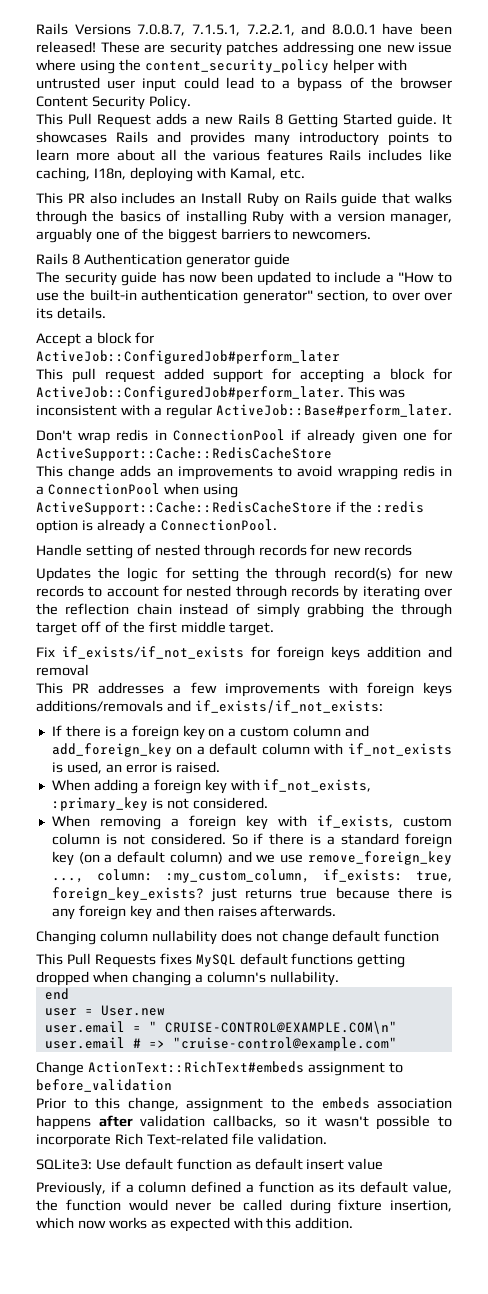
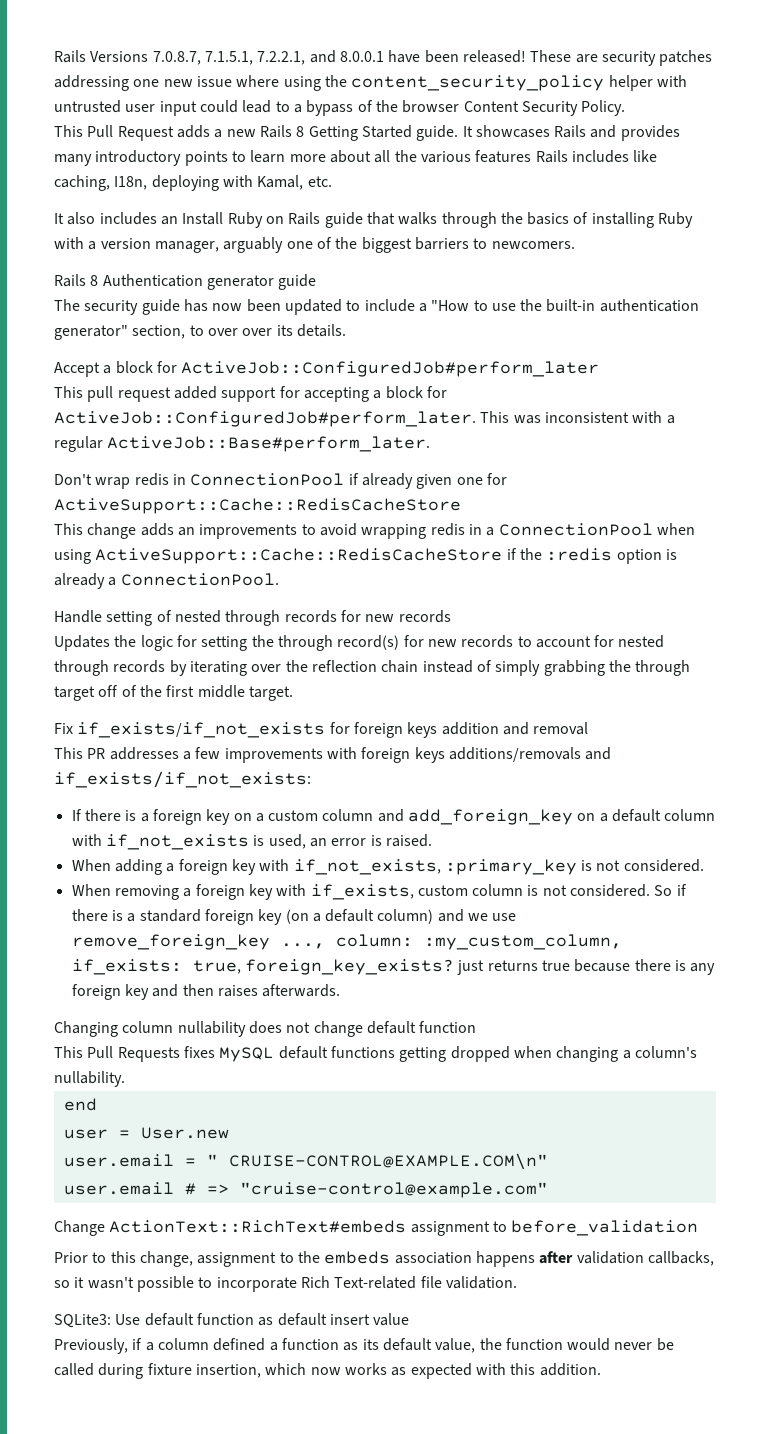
- This PR also includes an Install Ruby on Rails guide that walks through the basics of installing Ruby with a version manager, arguably one of the biggest barriers to newcomers.
+ It also includes an Install Ruby on Rails guide that walks through the basics of installing Ruby with a version manager, arguably one of the biggest barriers to newcomers.

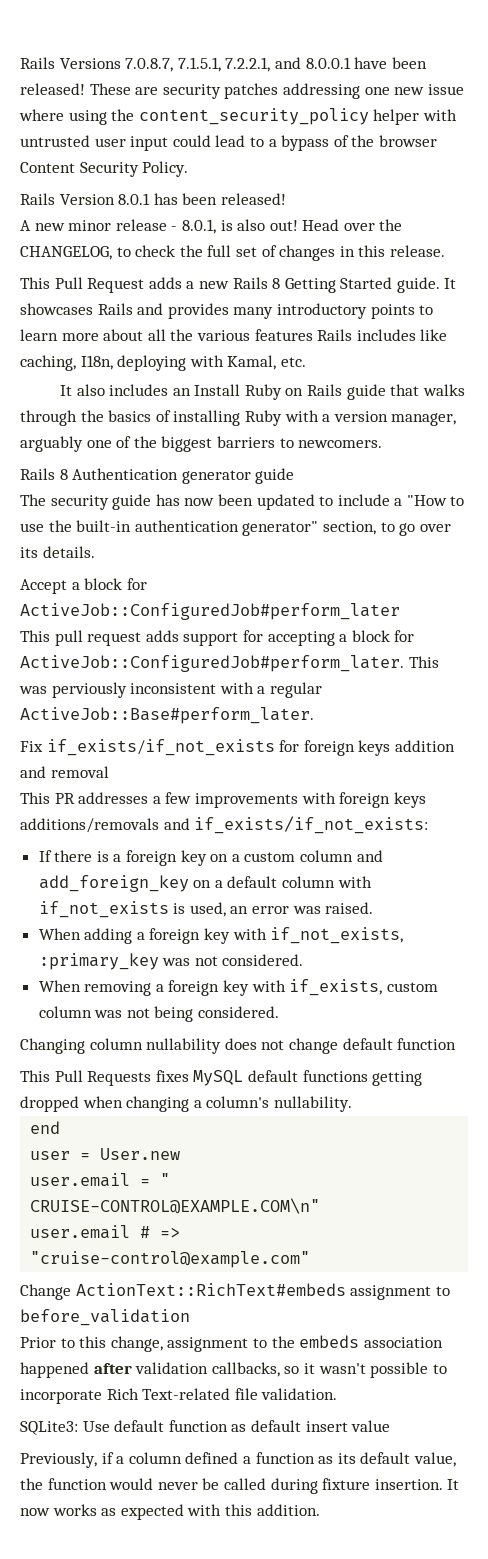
+ Rails Version 8.0.1 has been released!
+ A new minor release - 8.0.1, is also out! Head over the CHANGELOG, to check the full set of changes in this release.
- The security guide has now been updated to include a "How to use the built-in authentication generator" section, to over over its details.
+ The security guide has now been updated to include a "How to use the built-in authentication generator" section, to go over its details.
- This pull request added support for accepting a block for ActiveJob::ConfiguredJob#perform_later.
+ This pull request adds support for accepting a block for ActiveJob::ConfiguredJob#perform_later.
- This was inconsistent with a regular ActiveJob::Base#perform_later.
+ This was perviously inconsistent with a regular ActiveJob::Base#perform_later.
- Don't wrap redis in ConnectionPool if already given one for ActiveSupport::Cache::RedisCacheStore
- This change adds an improvements to avoid wrapping redis in a ConnectionPool when using ActiveSupport::Cache::RedisCacheStore if the :redis option is already a ConnectionPool.
- Handle setting of nested through records for new records
- Updates the logic for setting the through record(s) for new records to account for nested through records by iterating over the reflection chain instead of simply grabbing the through target off of the first middle target.
- If there is a foreign key on a custom column and add_foreign_key on a default column with if_not_exists is used, an error is raised.
+ If there is a foreign key on a custom column and add_foreign_key on a default column with if_not_exists is used, an error was raised.
- When adding a foreign key with if_not_exists, :primary_key is not considered.
+ When adding a foreign key with if_not_exists, :primary_key was not considered.
- When removing a foreign key with if_exists, custom column is not considered. So if there is a standard foreign key (on a default column) and we use remove_foreign_key ..., column: :my_custom_column, if_exists: true, foreign_key_exists? just returns true because there is any foreign key and then raises afterwards.
+ When removing a foreign key with if_exists, custom column was not being considered.
- Prior to this change, assignment to the embeds association happens after validation callbacks, so it wasn't possible to incorporate Rich Text-related file validation.
+ Prior to this change, assignment to the embeds association happened after validation callbacks, so it wasn't possible to incorporate Rich Text-related file validation.
- Previously, if a column defined a function as its default value, the function would never be called during fixture insertion, which now works as expected with this addition.
+ Previously, if a column defined a function as its default value, the function would never be called during fixture insertion. It now works as expected with this addition.

